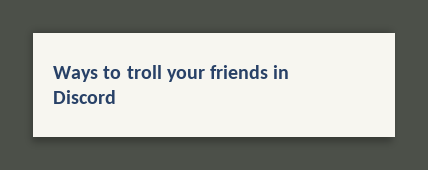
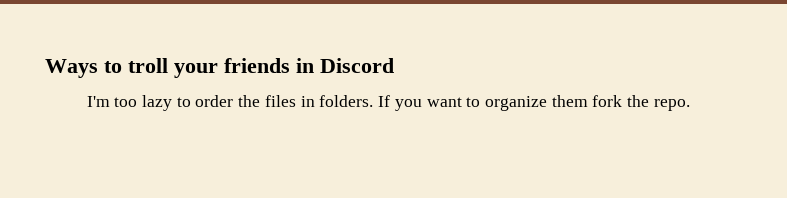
+ I'm too lazy to order the files in folders. If you want to organize them fork the repo.

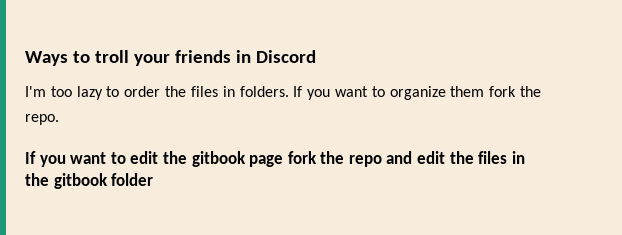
+ If you want to edit the gitbook page fork the repo and edit the files in the gitbook folder

